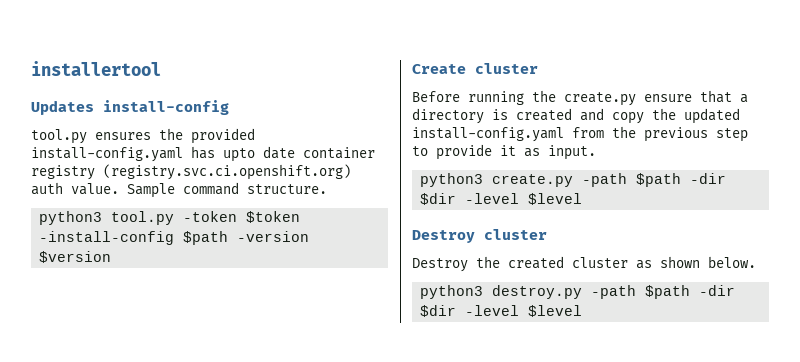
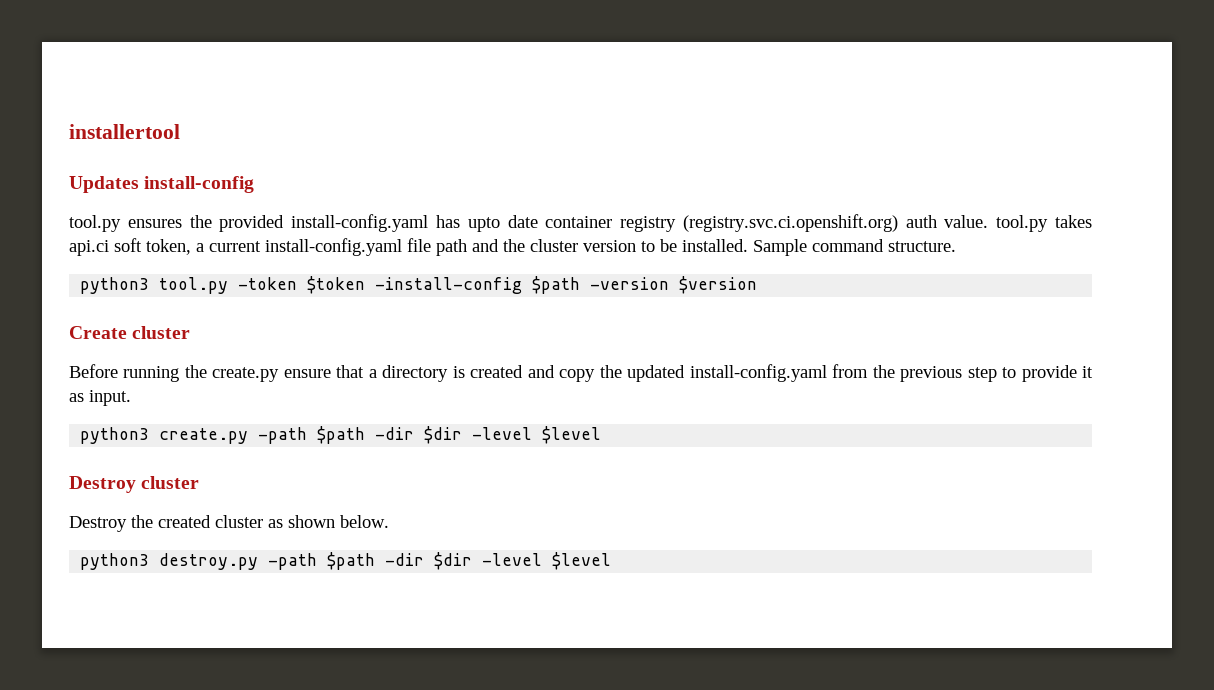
- tool.py ensures the provided install-config.yaml has upto date container registry (registry.svc.ci.openshift.org) auth value.
+ tool.py ensures the provided install-config.yaml has upto date container registry (registry.svc.ci.openshift.org) auth value. tool.py takes api.ci soft token, a current install-config.yaml file path and the cluster version to be installed.

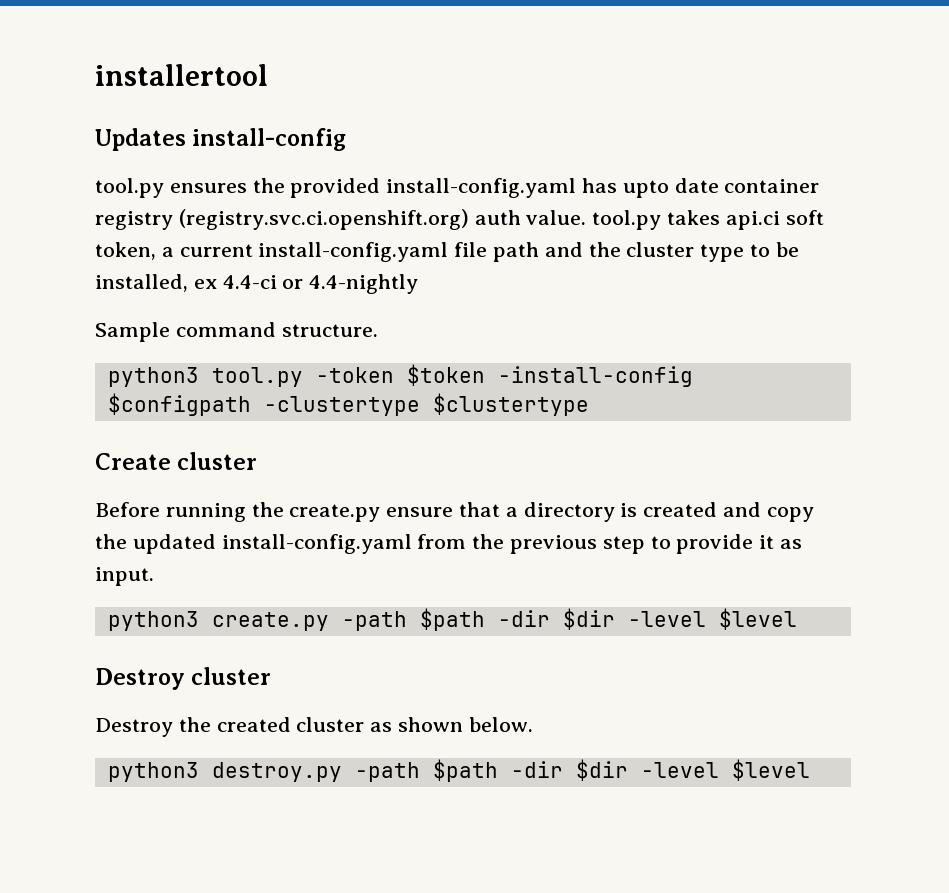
- tool.py ensures the provided install-config.yaml has upto date container registry (registry.svc.ci.openshift.org) auth value. tool.py takes api.ci soft token, a current install-config.yaml file path and the cluster version to be installed. Sample command structure.
+ tool.py ensures the provided install-config.yaml has upto date container registry (registry.svc.ci.openshift.org) auth value. tool.py takes api.ci soft token, a current install-config.yaml file path and the cluster type to be installed, ex 4.4-ci or 4.4-nightly
+ Sample command structure.
- python3 tool.py -token $token -install-config $path -version $version
+ python3 tool.py -token $token -install-config $configpath -clustertype $clustertype

